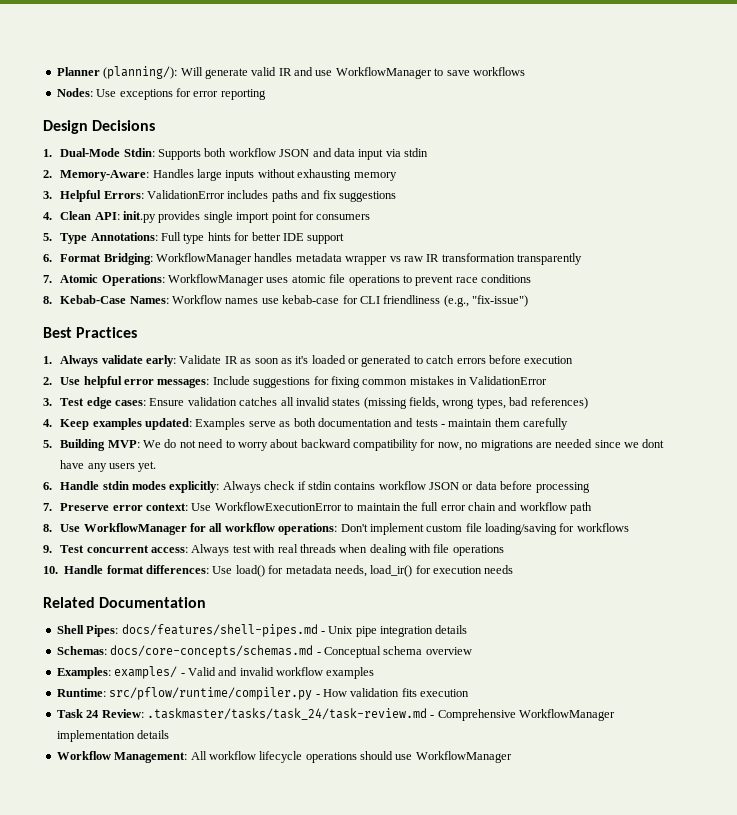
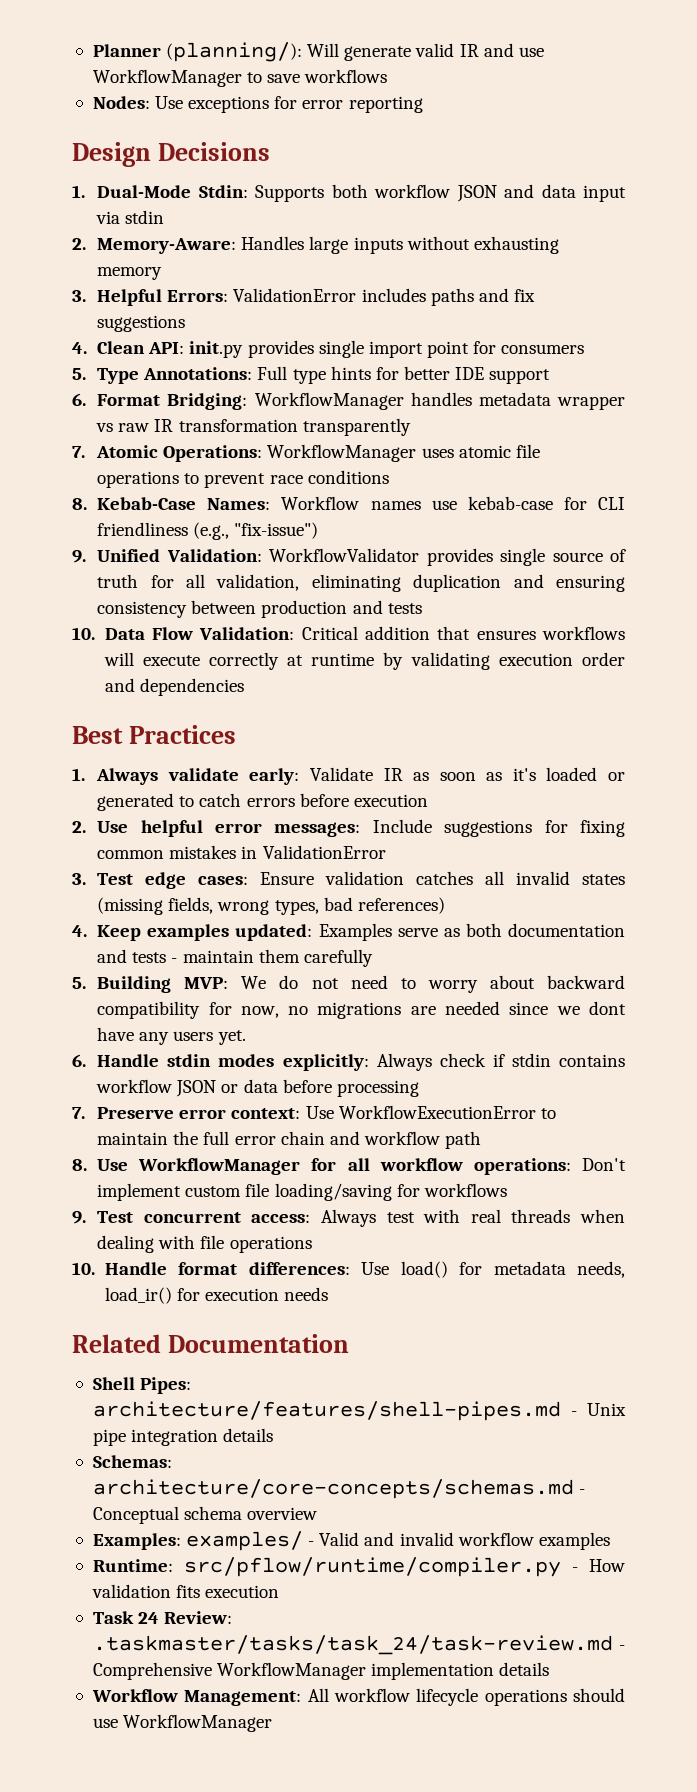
+ 9. Unified Validation: WorkflowValidator provides single source of truth for all validation, eliminating duplication and ensuring consistency between production and tests
+ 10. Data Flow Validation: Critical addition that ensures workflows will execute correctly at runtime by validating execution order and dependencies
- Shell Pipes: docs/features/shell-pipes.md - Unix pipe integration details
+ Shell Pipes: architecture/features/shell-pipes.md - Unix pipe integration details
- Schemas: docs/core-concepts/schemas.md - Conceptual schema overview
+ Schemas: architecture/core-concepts/schemas.md - Conceptual schema overview

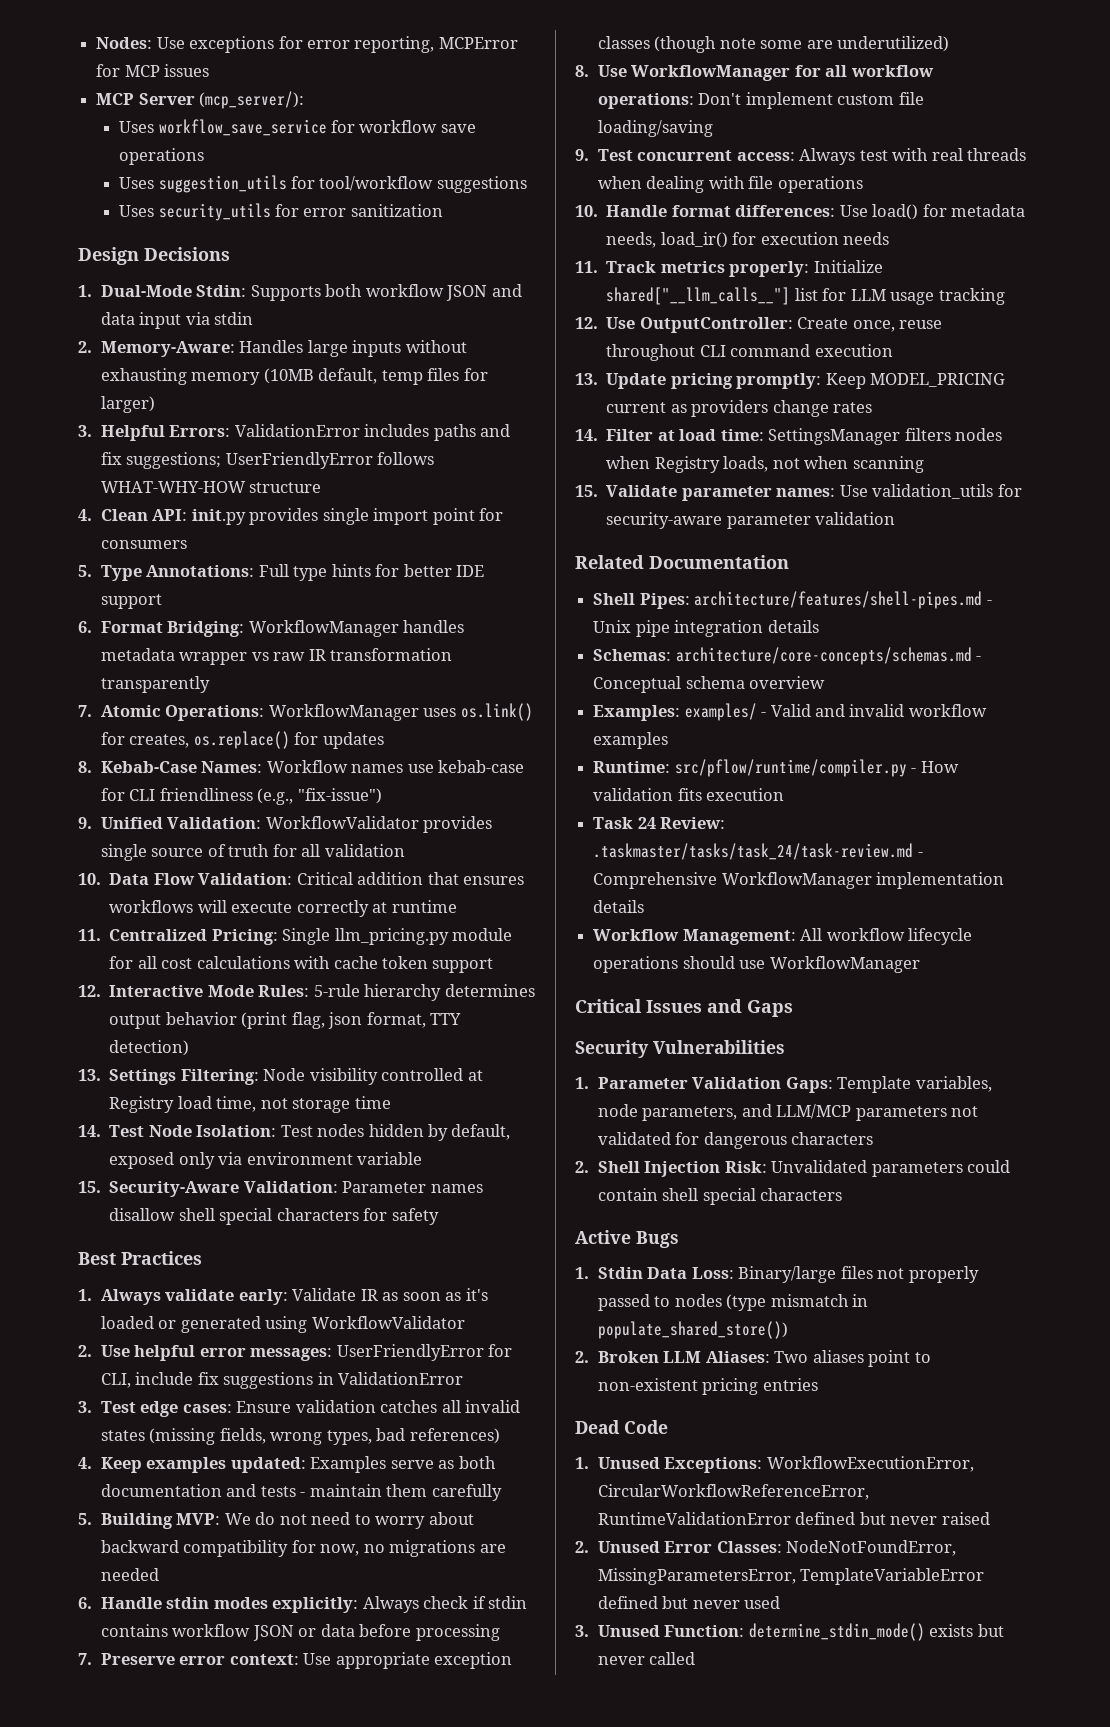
- Planner (planning/): Will generate valid IR and use WorkflowManager to save workflows
- Nodes: Use exceptions for error reporting
+ Nodes: Use exceptions for error reporting, MCPError for MCP issues
+ MCP Server (mcp_server/):
+ Uses workflow_save_service for workflow save operations
+ Uses suggestion_utils for tool/workflow suggestions
+ Uses security_utils for error sanitization
- 2. Memory-Aware: Handles large inputs without exhausting memory
+ 2. Memory-Aware: Handles large inputs without exhausting memory (10MB default, temp files for larger)
- 3. Helpful Errors: ValidationError includes paths and fix suggestions
+ 3. Helpful Errors: ValidationError includes paths and fix suggestions; UserFriendlyError follows WHAT-WHY-HOW structure
- 7. Atomic Operations: WorkflowManager uses atomic file operations to prevent race conditions
+ 7. Atomic Operations: WorkflowManager uses os.link() for creates, os.replace() for updates
- 9. Unified Validation: WorkflowValidator provides single source of truth for all validation, eliminating duplication and ensuring consistency between production and tests
+ 9. Unified Validation: WorkflowValidator provides single source of truth for all validation
- 10. Data Flow Validation: Critical addition that ensures workflows will execute correctly at runtime by validating execution order and dependencies
+ 10. Data Flow Validation: Critical addition that ensures workflows will execute correctly at runtime
+ 11. Centralized Pricing: Single llm_pricing.py module for all cost calculations with cache token support
+ 12. Interactive Mode Rules: 5-rule hierarchy determines output behavior (print flag, json format, TTY detection)
+ 13. Settings Filtering: Node visibility controlled at Registry load time, not storage time
+ 14. Test Node Isolation: Test nodes hidden by default, exposed only via environment variable
+ 15. Security-Aware Validation: Parameter names disallow shell special characters for safety
- 1. Always validate early: Validate IR as soon as it's loaded or generated to catch errors before execution
+ 1. Always validate early: Validate IR as soon as it's loaded or generated using WorkflowValidator
- 2. Use helpful error messages: Include suggestions for fixing common mistakes in ValidationError
+ 2. Use helpful error messages: UserFriendlyError for CLI, include fix suggestions in ValidationError
- 5. Building MVP: We do not need to worry about backward compatibility for now, no migrations are needed since we dont have any users yet.
+ 5. Building MVP: We do not need to worry about backward compatibility for now, no migrations are needed
- 7. Preserve error context: Use WorkflowExecutionError to maintain the full error chain and workflow path
+ 7. Preserve error context: Use appropriate exception classes (though note some are underutilized)
- 8. Use WorkflowManager for all workflow operations: Don't implement custom file loading/saving for workflows
+ 8. Use WorkflowManager for all workflow operations: Don't implement custom file loading/saving
+ 11. Track metrics properly: Initialize shared["__llm_calls__"] list for LLM usage tracking
+ 12. Use OutputController: Create once, reuse throughout CLI command execution
+ 13. Update pricing promptly: Keep MODEL_PRICING current as providers change rates
+ 14. Filter at load time: SettingsManager filters nodes when Registry loads, not when scanning
+ 15. Validate parameter names: Use validation_utils for security-aware parameter validation
+ Critical Issues and Gaps
+ Security Vulnerabilities
+ 1. Parameter Validation Gaps: Template variables, node parameters, and LLM/MCP parameters not validated for dangerous characters
+ 2. Shell Injection Risk: Unvalidated parameters could contain shell special characters
+ Active Bugs
+ 1. Stdin Data Loss: Binary/large files not properly passed to nodes (type mismatch in populate_shared_store())
+ 2. Broken LLM Aliases: Two aliases point to non-existent pricing entries
+ Dead Code
+ 1. Unused Exceptions: WorkflowExecutionError, CircularWorkflowReferenceError, RuntimeValidationError defined but never raised
+ 2. Unused Error Classes: NodeNotFoundError, MissingParametersError, TemplateVariableError defined but never used
+ 3. Unused Function: determine_stdin_mode() exists but never called

